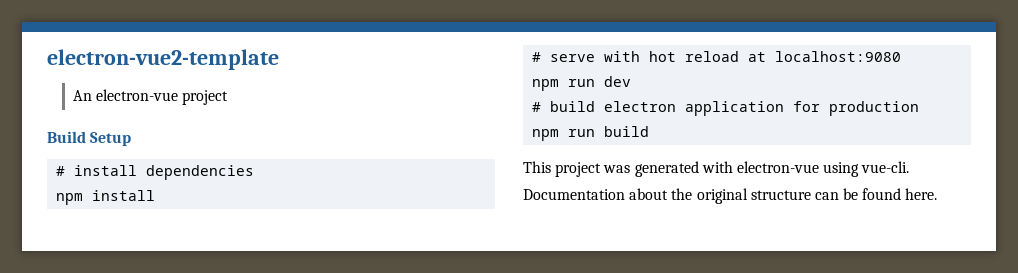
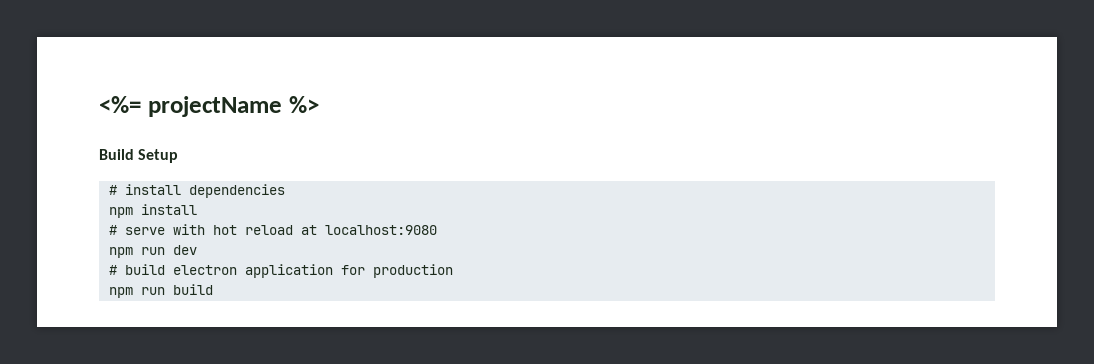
- electron-vue2-template
- An electron-vue project
+ <%= projectName %>
- This project was generated with electron-vue using vue-cli. Documentation about the original structure can be found here.

